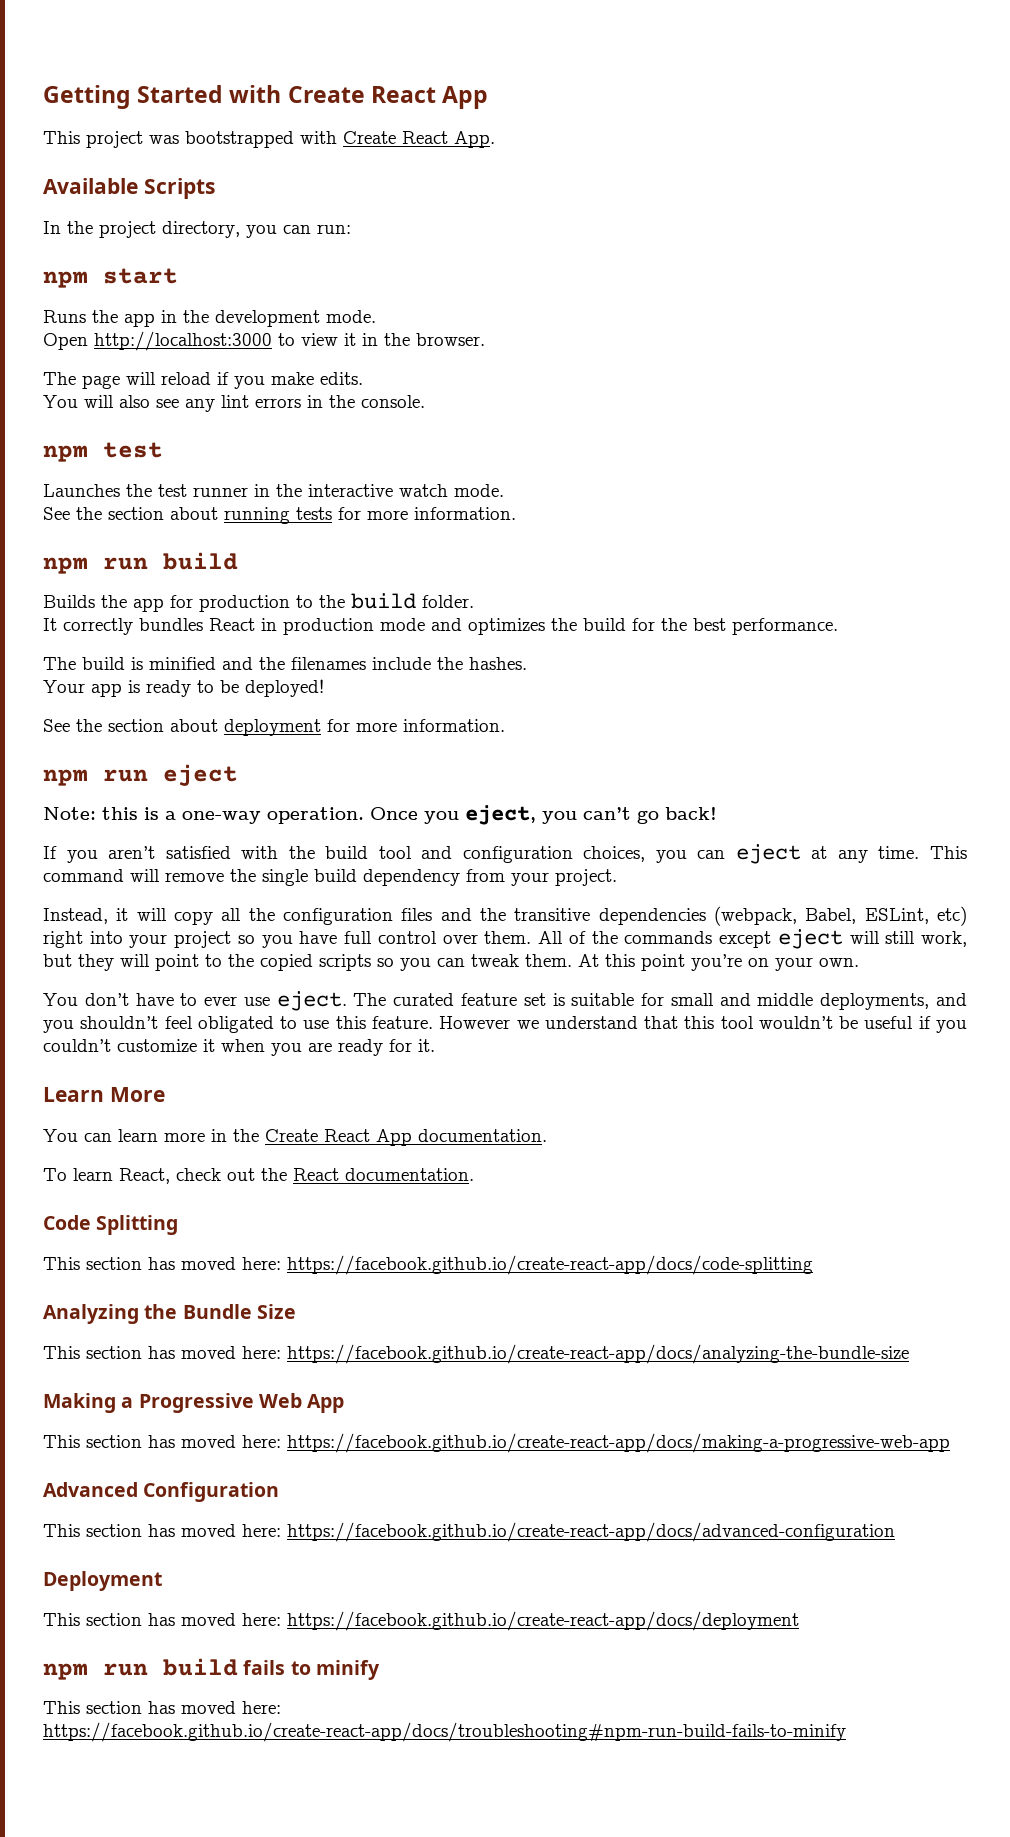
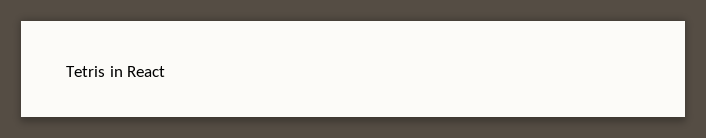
- Getting Started with Create React App
- This project was bootstrapped with Create React App.
- Available Scripts
- In the project directory, you can run:
- npm start
- Runs the app in the development mode.
- Open http://localhost:3000 to view it in the browser.
- The page will reload if you make edits.
- You will also see any lint errors in the console.
- npm test
- Launches the test runner in the interactive watch mode.
- See the section about running tests for more information.
- npm run build
- Builds the app for production to the build folder.
- It correctly bundles React in production mode and optimizes the build for the best performance.
- The build is minified and the filenames include the hashes.
- Your app is ready to be deployed!
- See the section about deployment for more information.
- npm run eject
- Note: this is a one-way operation. Once you eject, you can’t go back!
- If you aren’t satisfied with the build tool and configuration choices, you can eject at any time. This command will remove the single build dependency from your project.
- Instead, it will copy all the configuration files and the transitive dependencies (webpack, Babel, ESLint, etc) right into your project so you have full control over them. All of the commands except eject will still work, but they will point to the copied scripts so you can tweak them. At this point you’re on your own.
- You don’t have to ever use eject. The curated feature set is suitable for small and middle deployments, and you shouldn’t feel obligated to use this feature. However we understand that this tool wouldn’t be useful if you couldn’t customize it when you are ready for it.
- Learn More
- You can learn more in the Create React App documentation.
- To learn React, check out the React documentation.
- Code Splitting
- This section has moved here: https://facebook.github.io/create-react-app/docs/code-splitting
- Analyzing the Bundle Size
- This section has moved here: https://facebook.github.io/create-react-app/docs/analyzing-the-bundle-size
- Making a Progressive Web App
- This section has moved here: https://facebook.github.io/create-react-app/docs/making-a-progressive-web-app
- Advanced Configuration
- This section has moved here: https://facebook.github.io/create-react-app/docs/advanced-configuration
- Deployment
- This section has moved here: https://facebook.github.io/create-react-app/docs/deployment
- npm run build fails to minify
- This section has moved here: https://facebook.github.io/create-react-app/docs/troubleshooting#npm-run-build-fails-to-minify
+ Tetris in React

